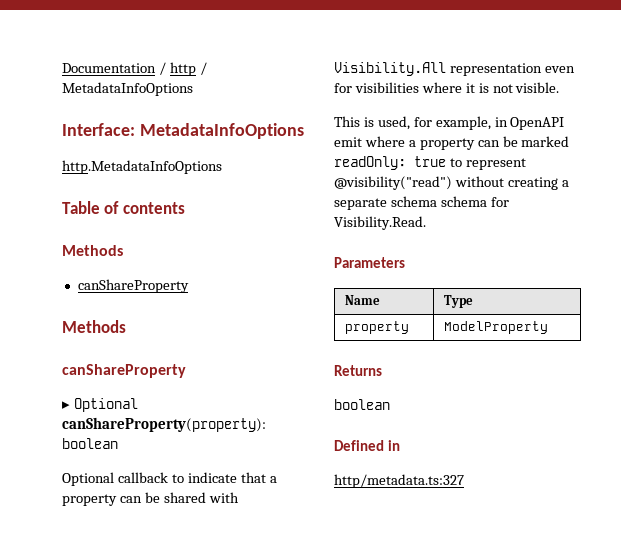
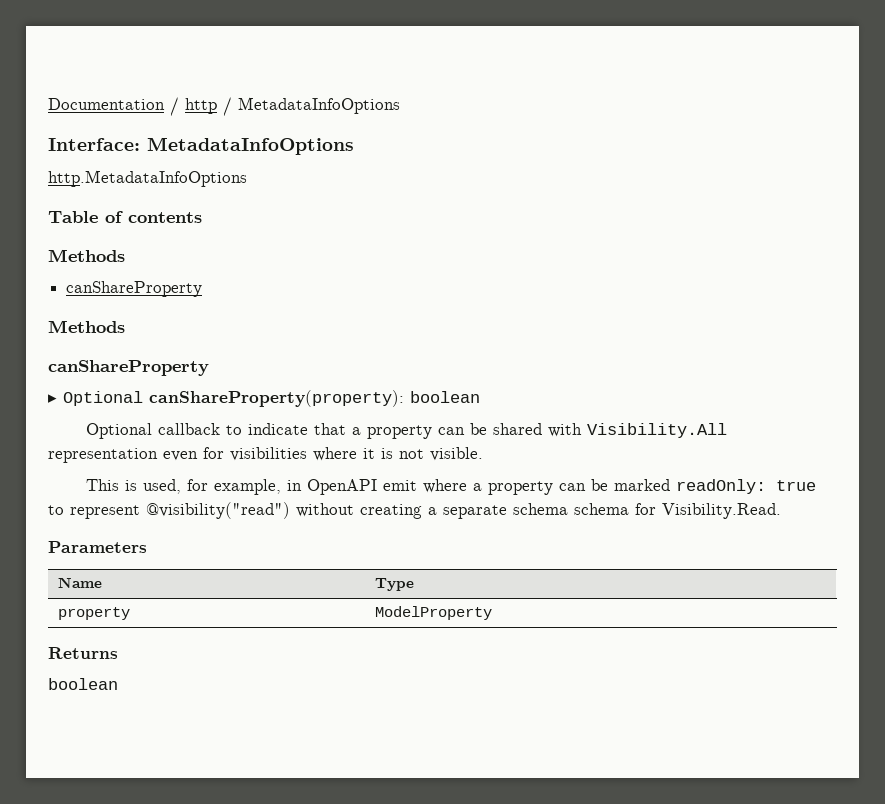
- Defined in
- http/metadata.ts:327

